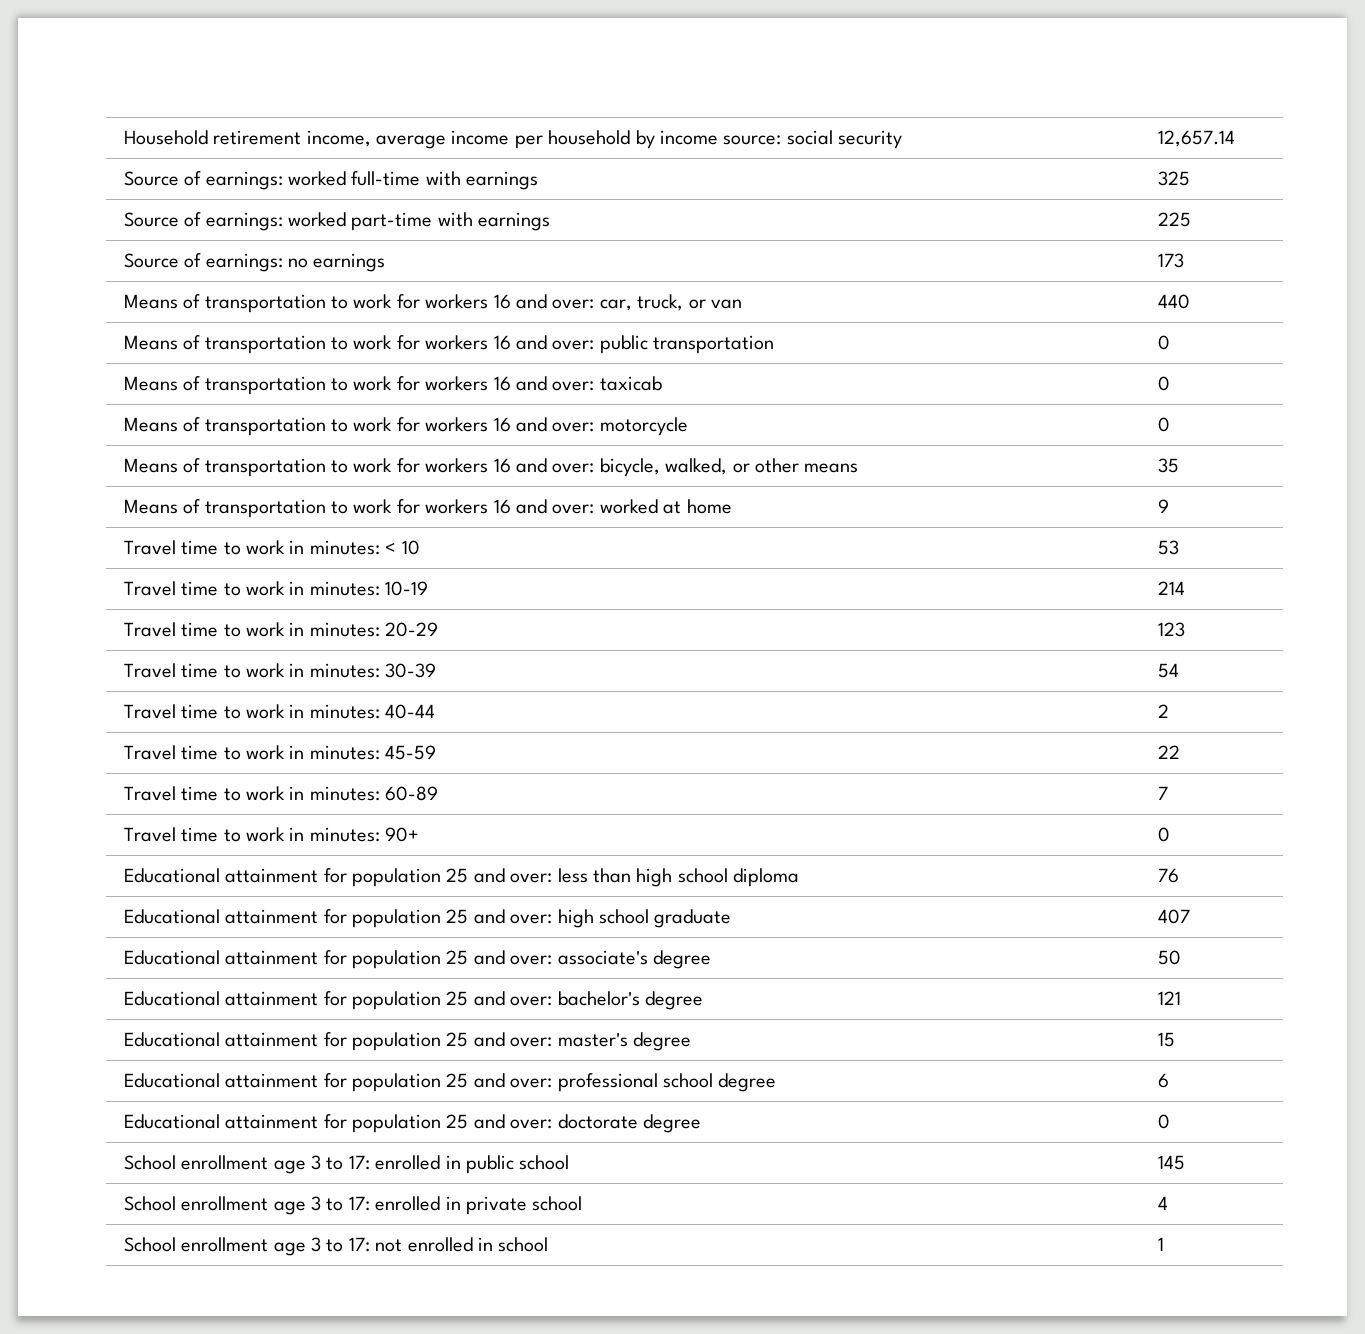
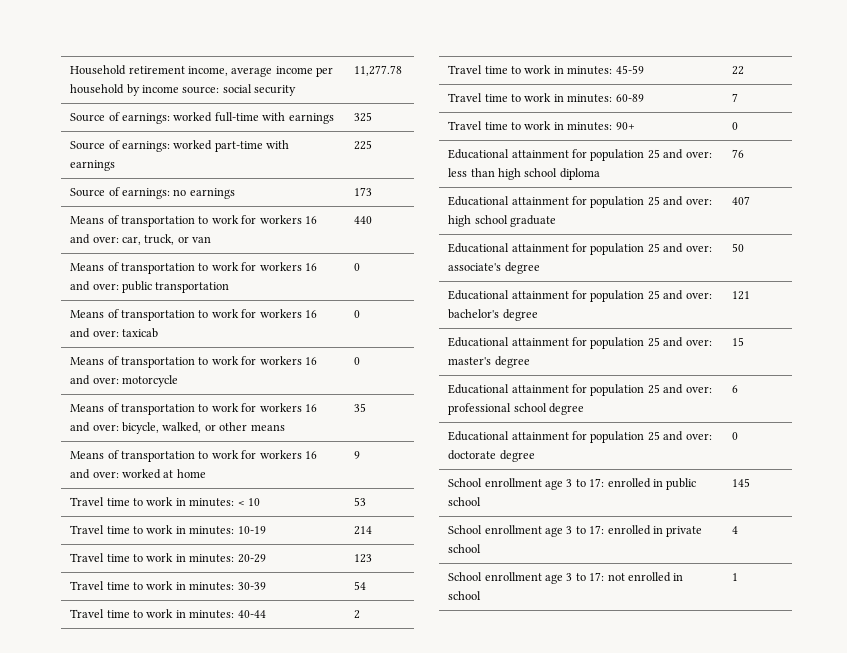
- Household retirement income, average income per household by income source: social security | 12,657.14
+ Household retirement income, average income per household by income source: social security | 11,277.78

